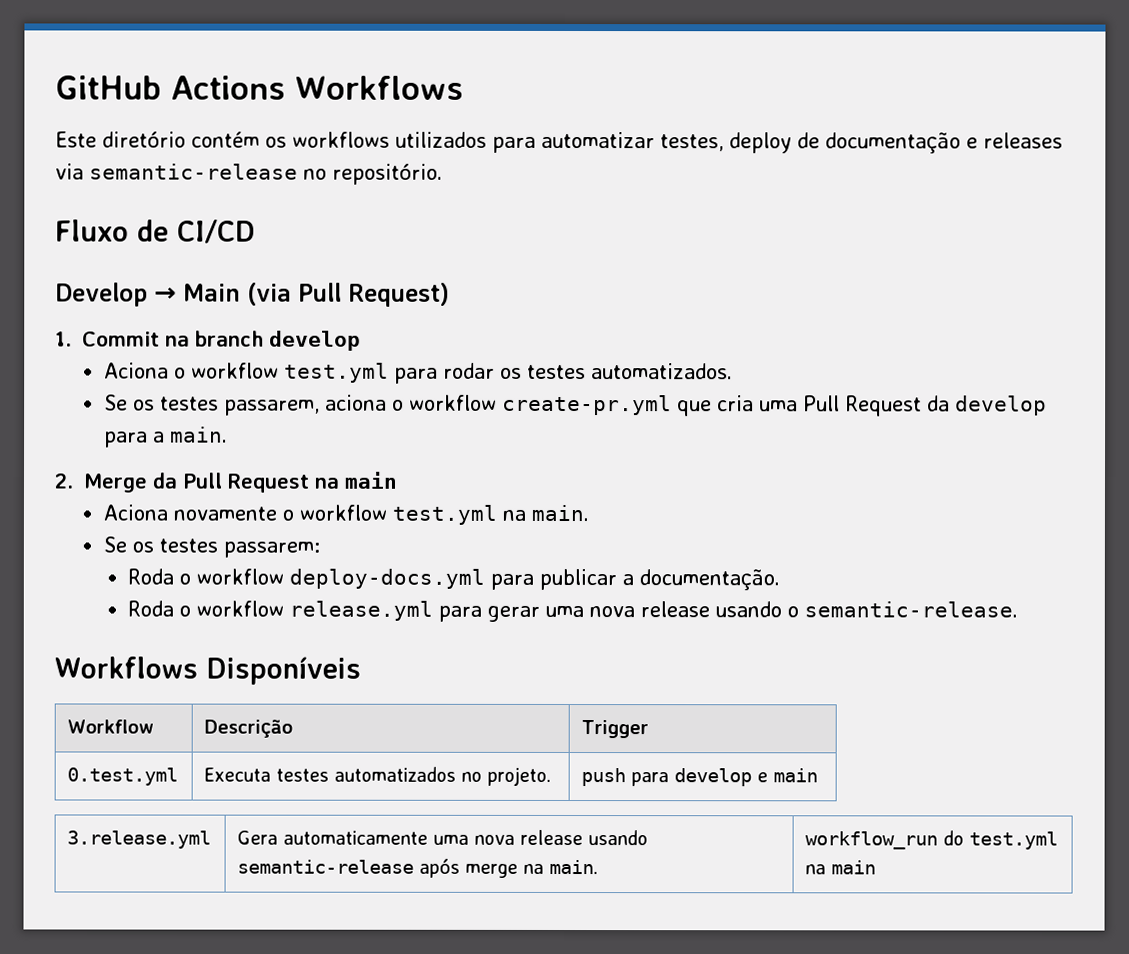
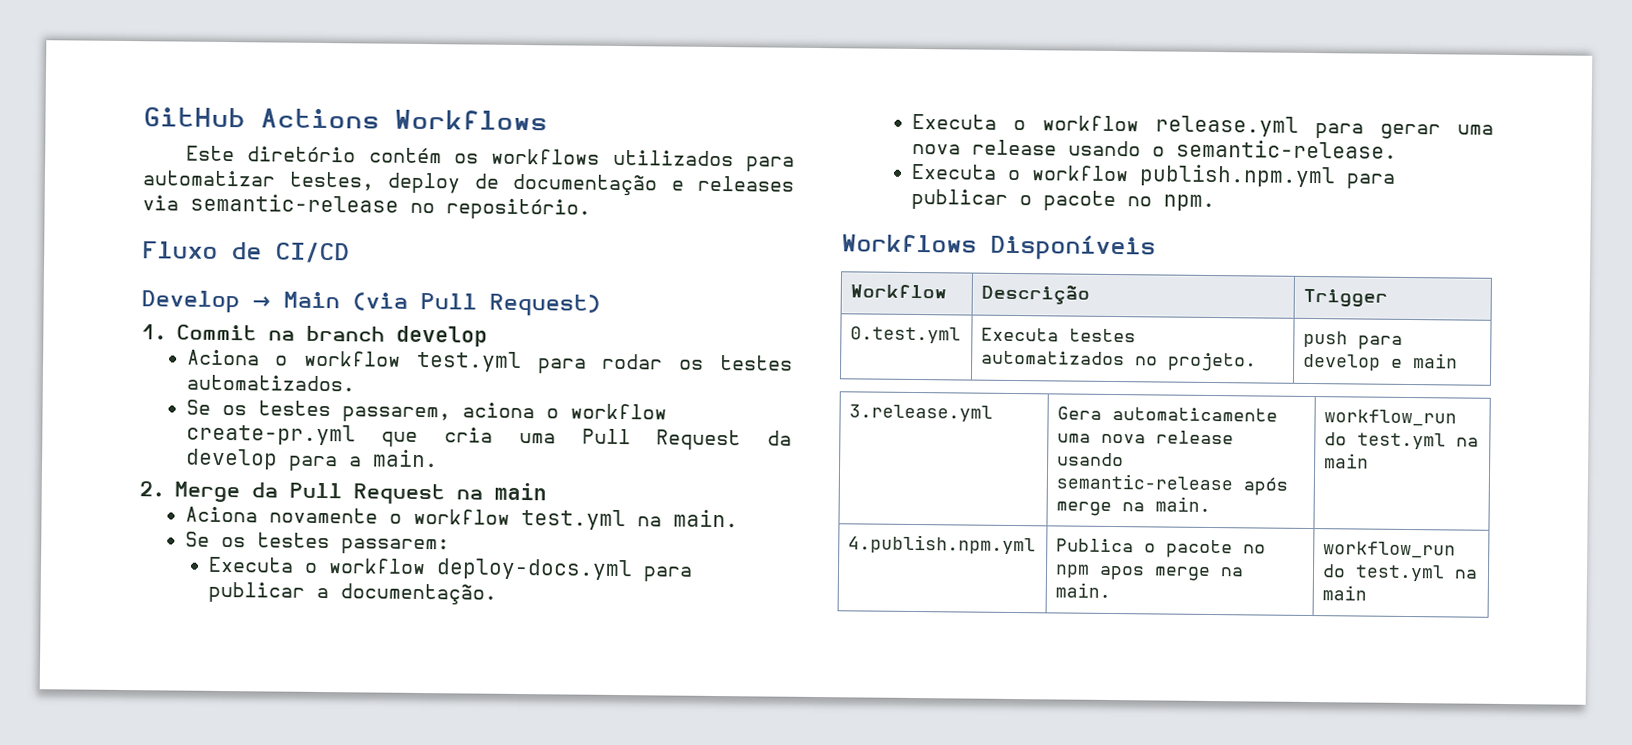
- Roda o workflow deploy-docs.yml para publicar a documentação.
+ Executa o workflow deploy-docs.yml para publicar a documentação.
- Roda o workflow release.yml para gerar uma nova release usando o semantic-release.
+ Executa o workflow release.yml para gerar uma nova release usando o semantic-release.
+ Executa o workflow publish.npm.yml para publicar o pacote no npm.
+ 4.publish.npm.yml | Publica o pacote no npm apos merge na main. | workflow_run do test.yml na main

